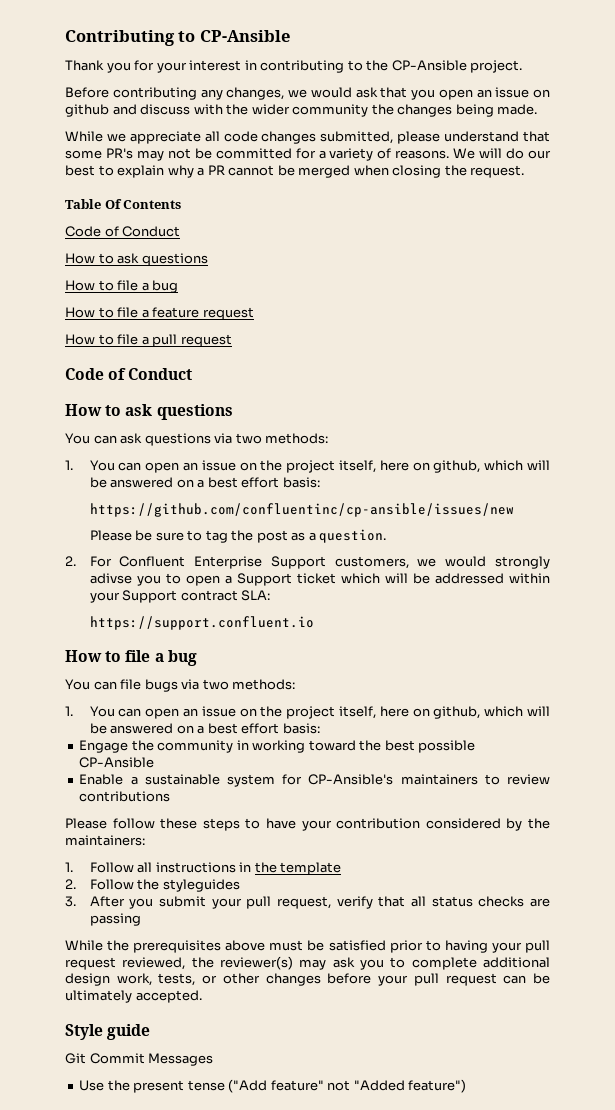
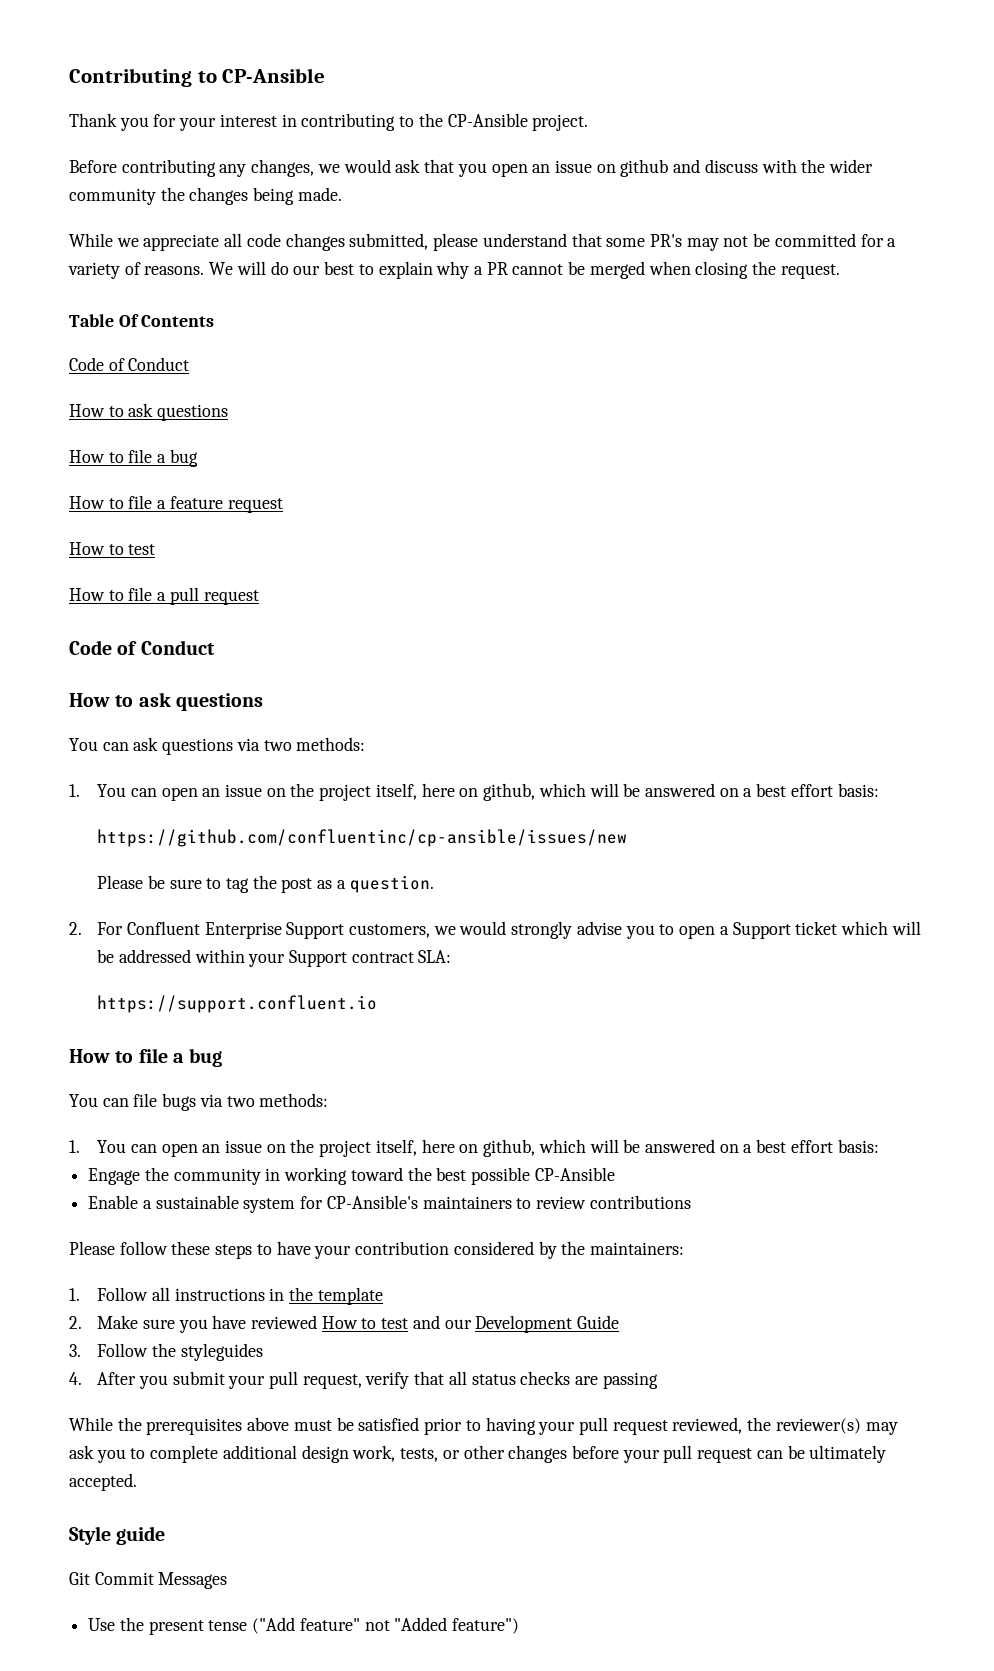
  How to file a feature request
+ How to test
- 2. For Confluent Enterprise Support customers, we would strongly adivse you to open a Support ticket which will be addressed within your Support contract SLA:
+ 2. For Confluent Enterprise Support customers, we would strongly advise you to open a Support ticket which will be addressed within your Support contract SLA:
- 2. Follow the styleguides
+ 2. Make sure you have reviewed How to test and our Development Guide
+ 3. Follow the styleguides
- 3. After you submit your pull request, verify that all status checks are passing
+ 4. After you submit your pull request, verify that all status checks are passing

